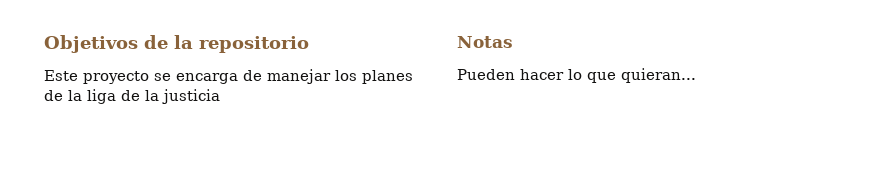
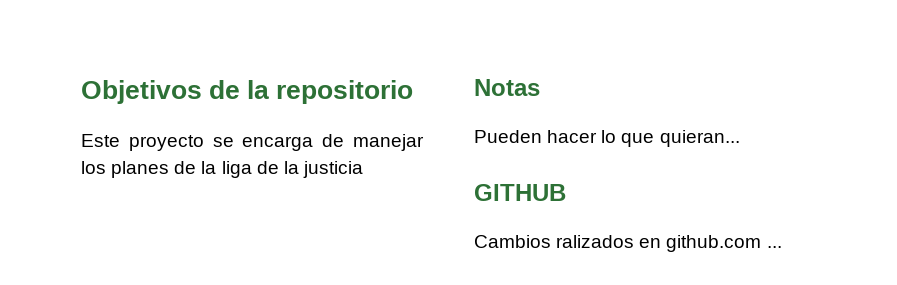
+ GITHUB
+ Cambios ralizados en github.com ...

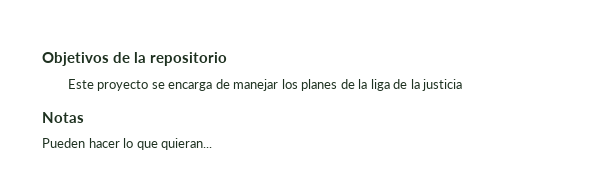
- GITHUB
- Cambios ralizados en github.com ...

